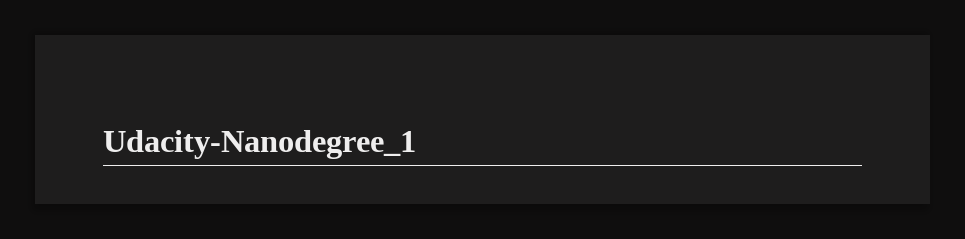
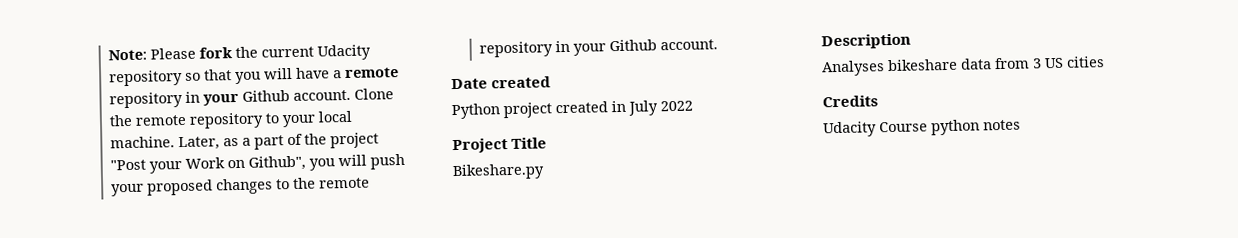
- Udacity-Nanodegree_1
+ Note: Please fork the current Udacity repository so that you will have a remote repository in your Github account. Clone the remote repository to your local machine. Later, as a part of the project "Post your Work on Github", you will push your proposed changes to the remote repository in your Github account.
+ Date created
+ Python project created in July 2022
+ Project Title
+ Bikeshare.py
+ Description
+ Analyses bikeshare data from 3 US cities
+ Credits
+ Udacity Course python notes

